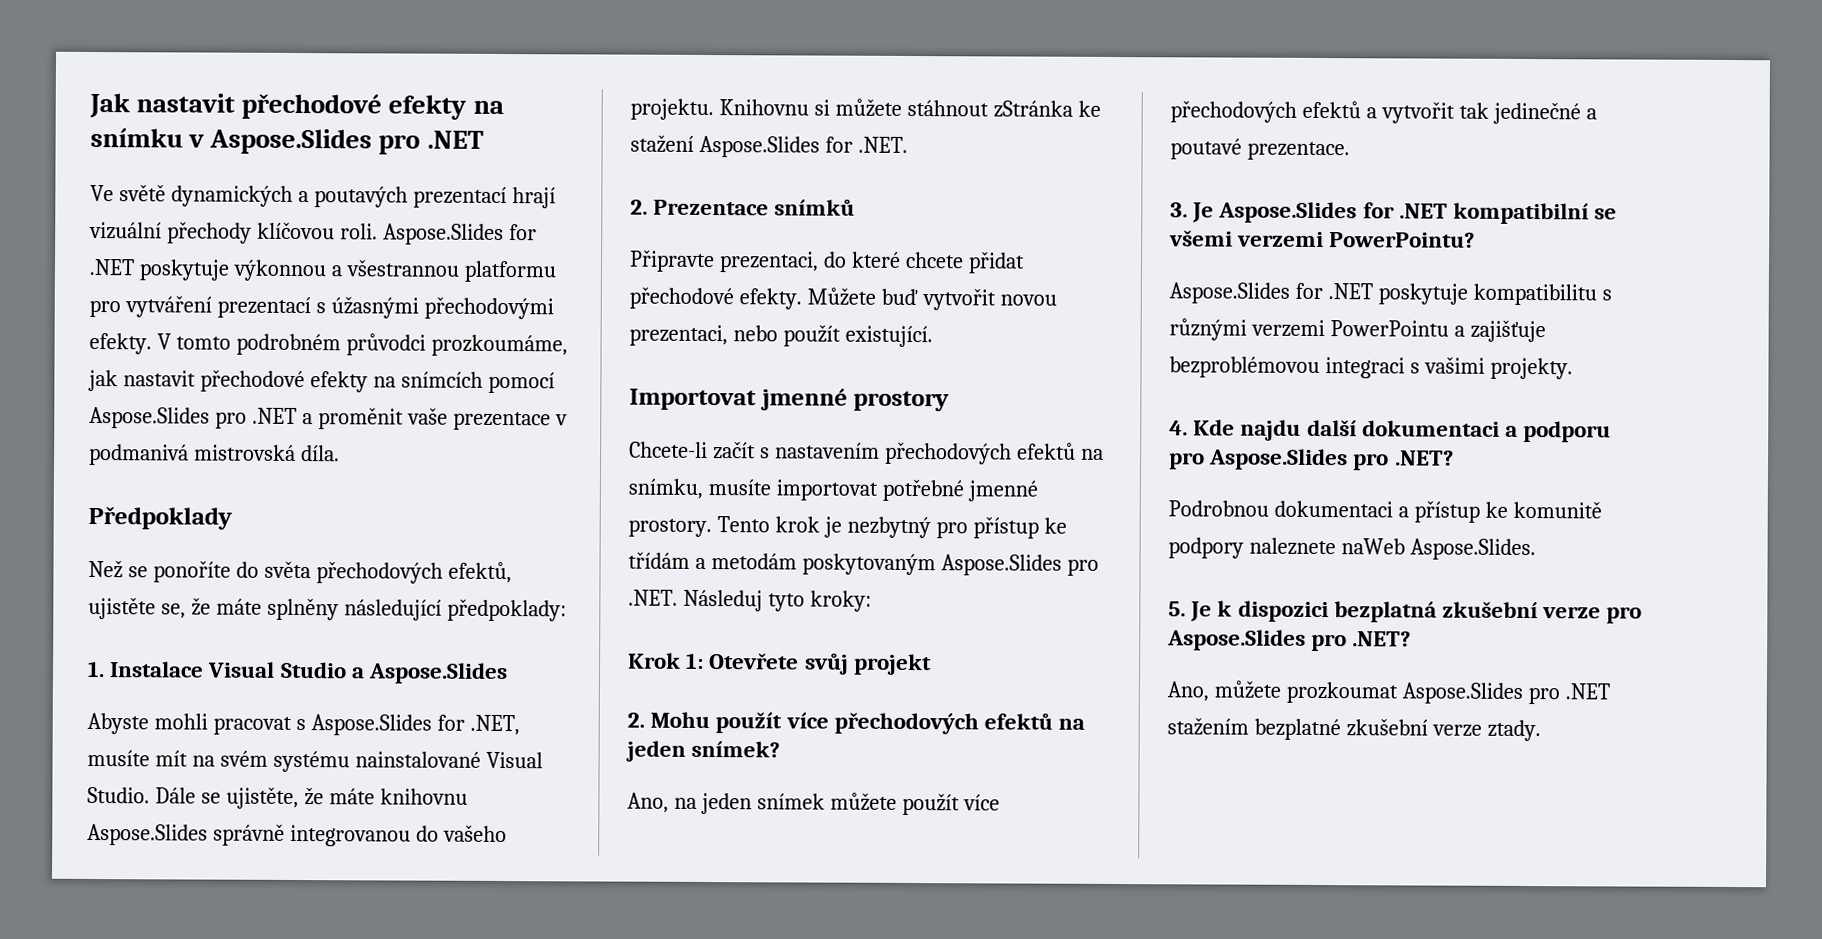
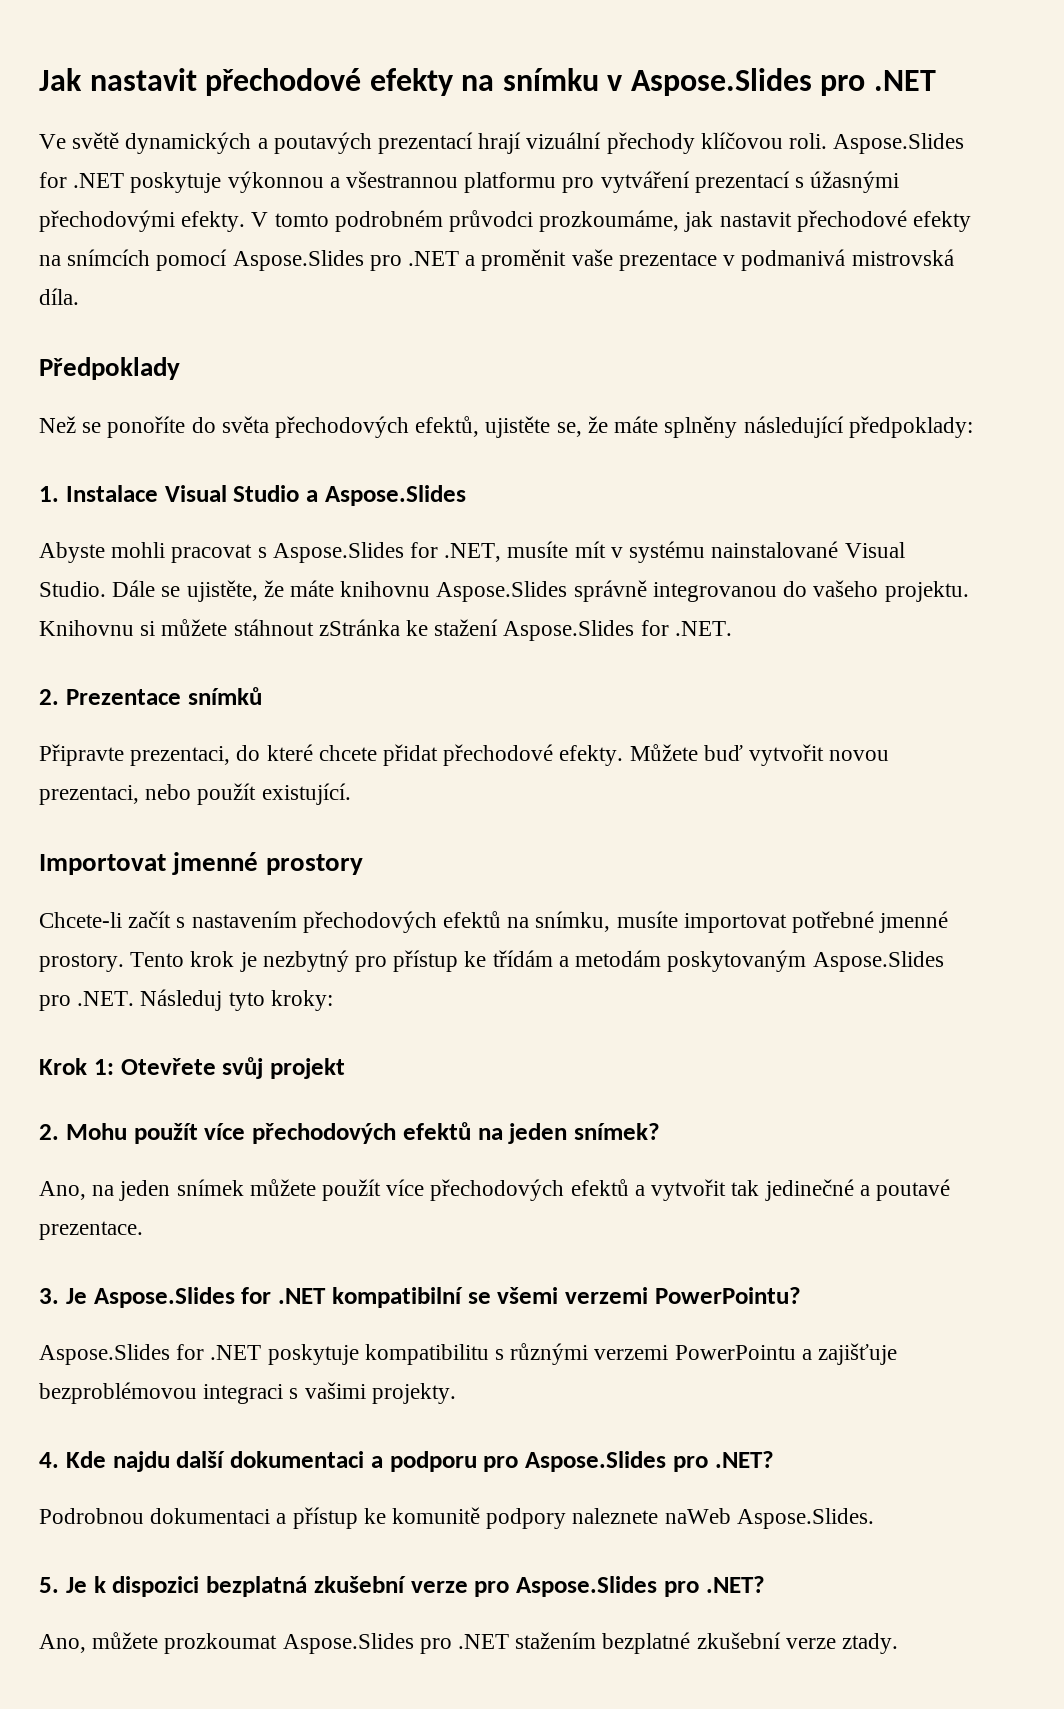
- Abyste mohli pracovat s Aspose.Slides for .NET, musíte mít na svém systému nainstalované Visual Studio.
+ Abyste mohli pracovat s Aspose.Slides for .NET, musíte mít v systému nainstalované Visual Studio.

